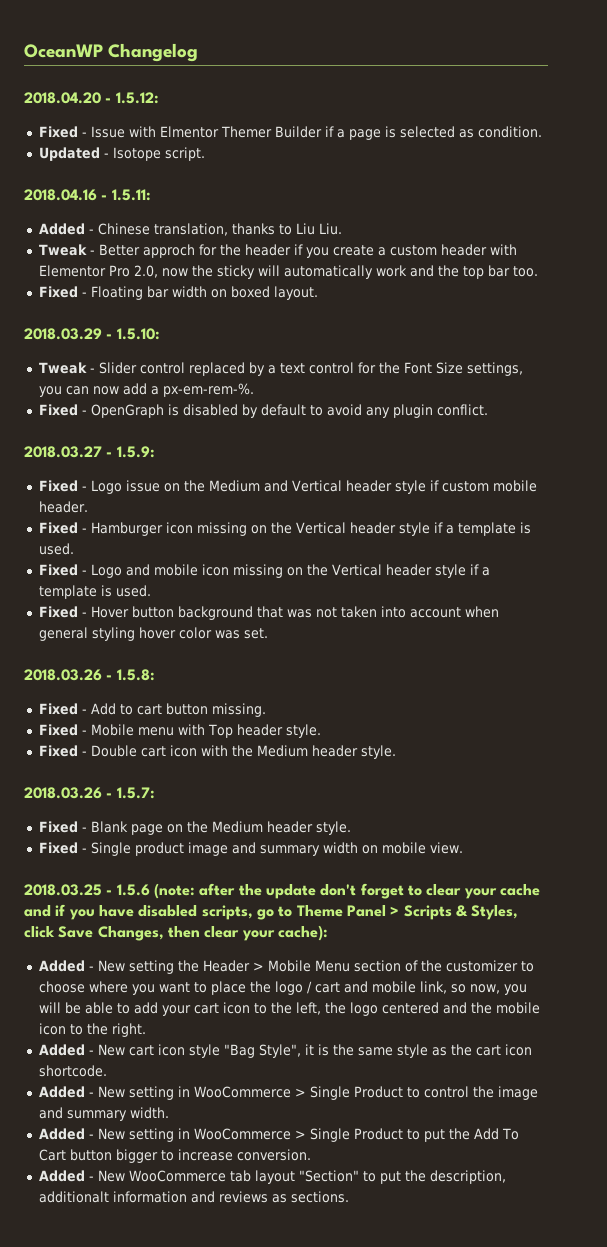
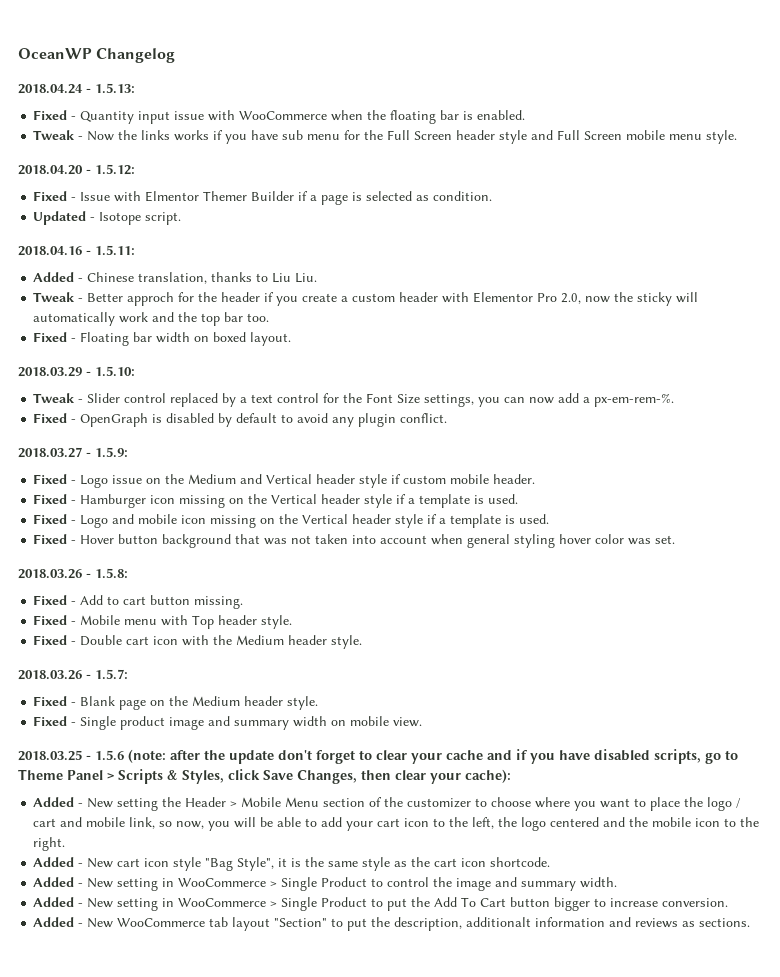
+ 2018.04.24 - 1.5.13:
+ Fixed - Quantity input issue with WooCommerce when the floating bar is enabled.
+ Tweak - Now the links works if you have sub menu for the Full Screen header style and Full Screen mobile menu style.

